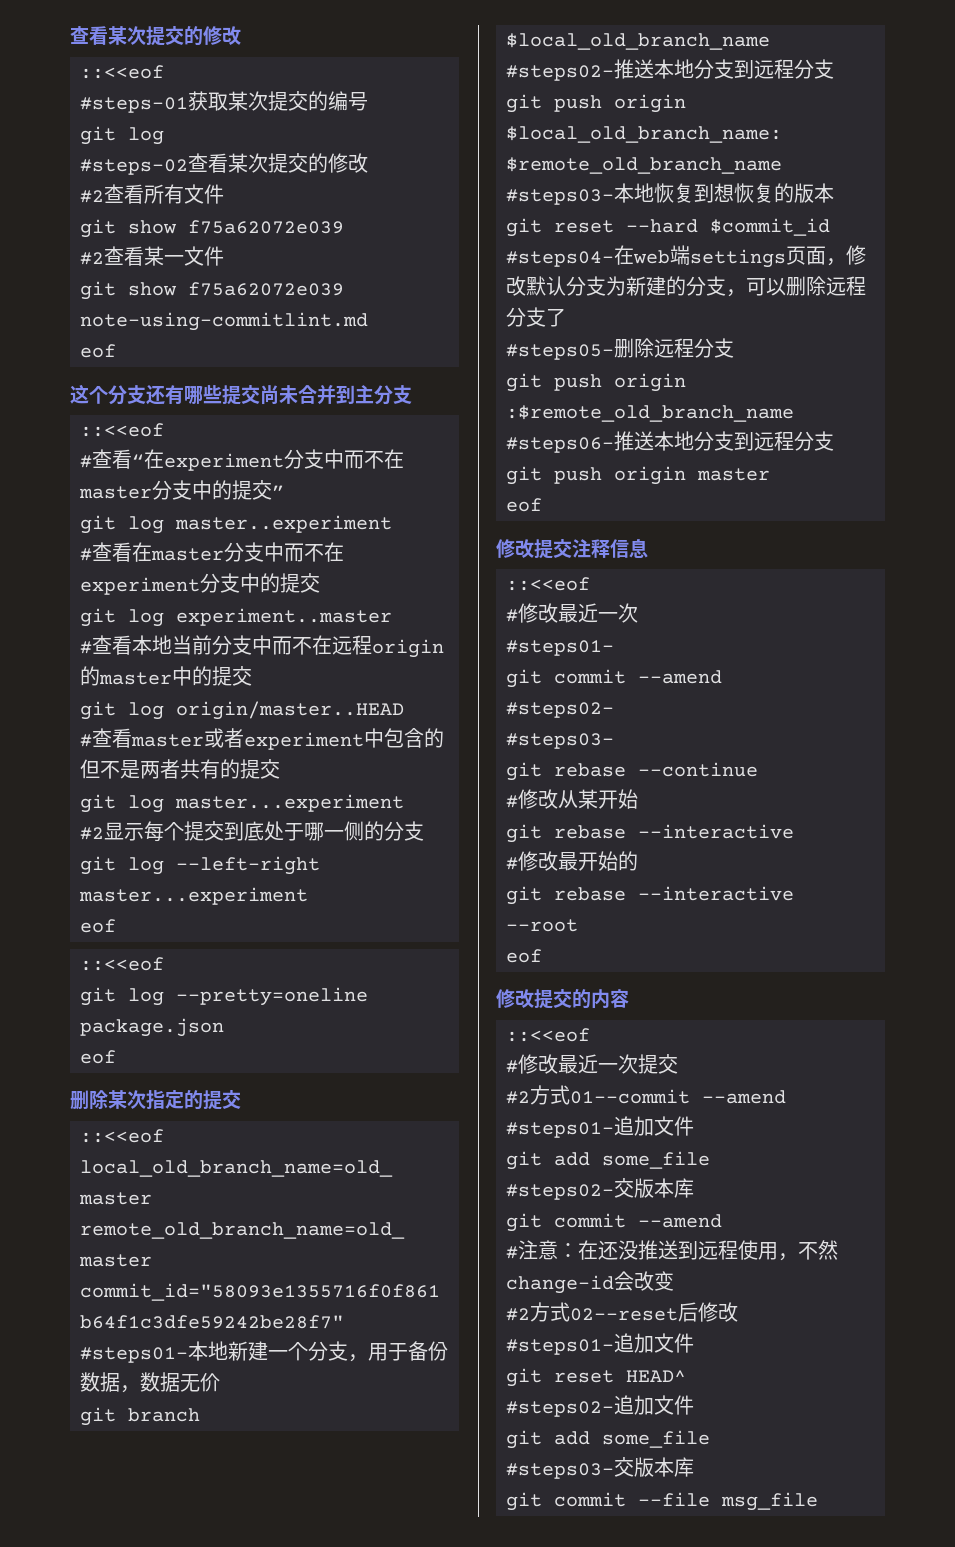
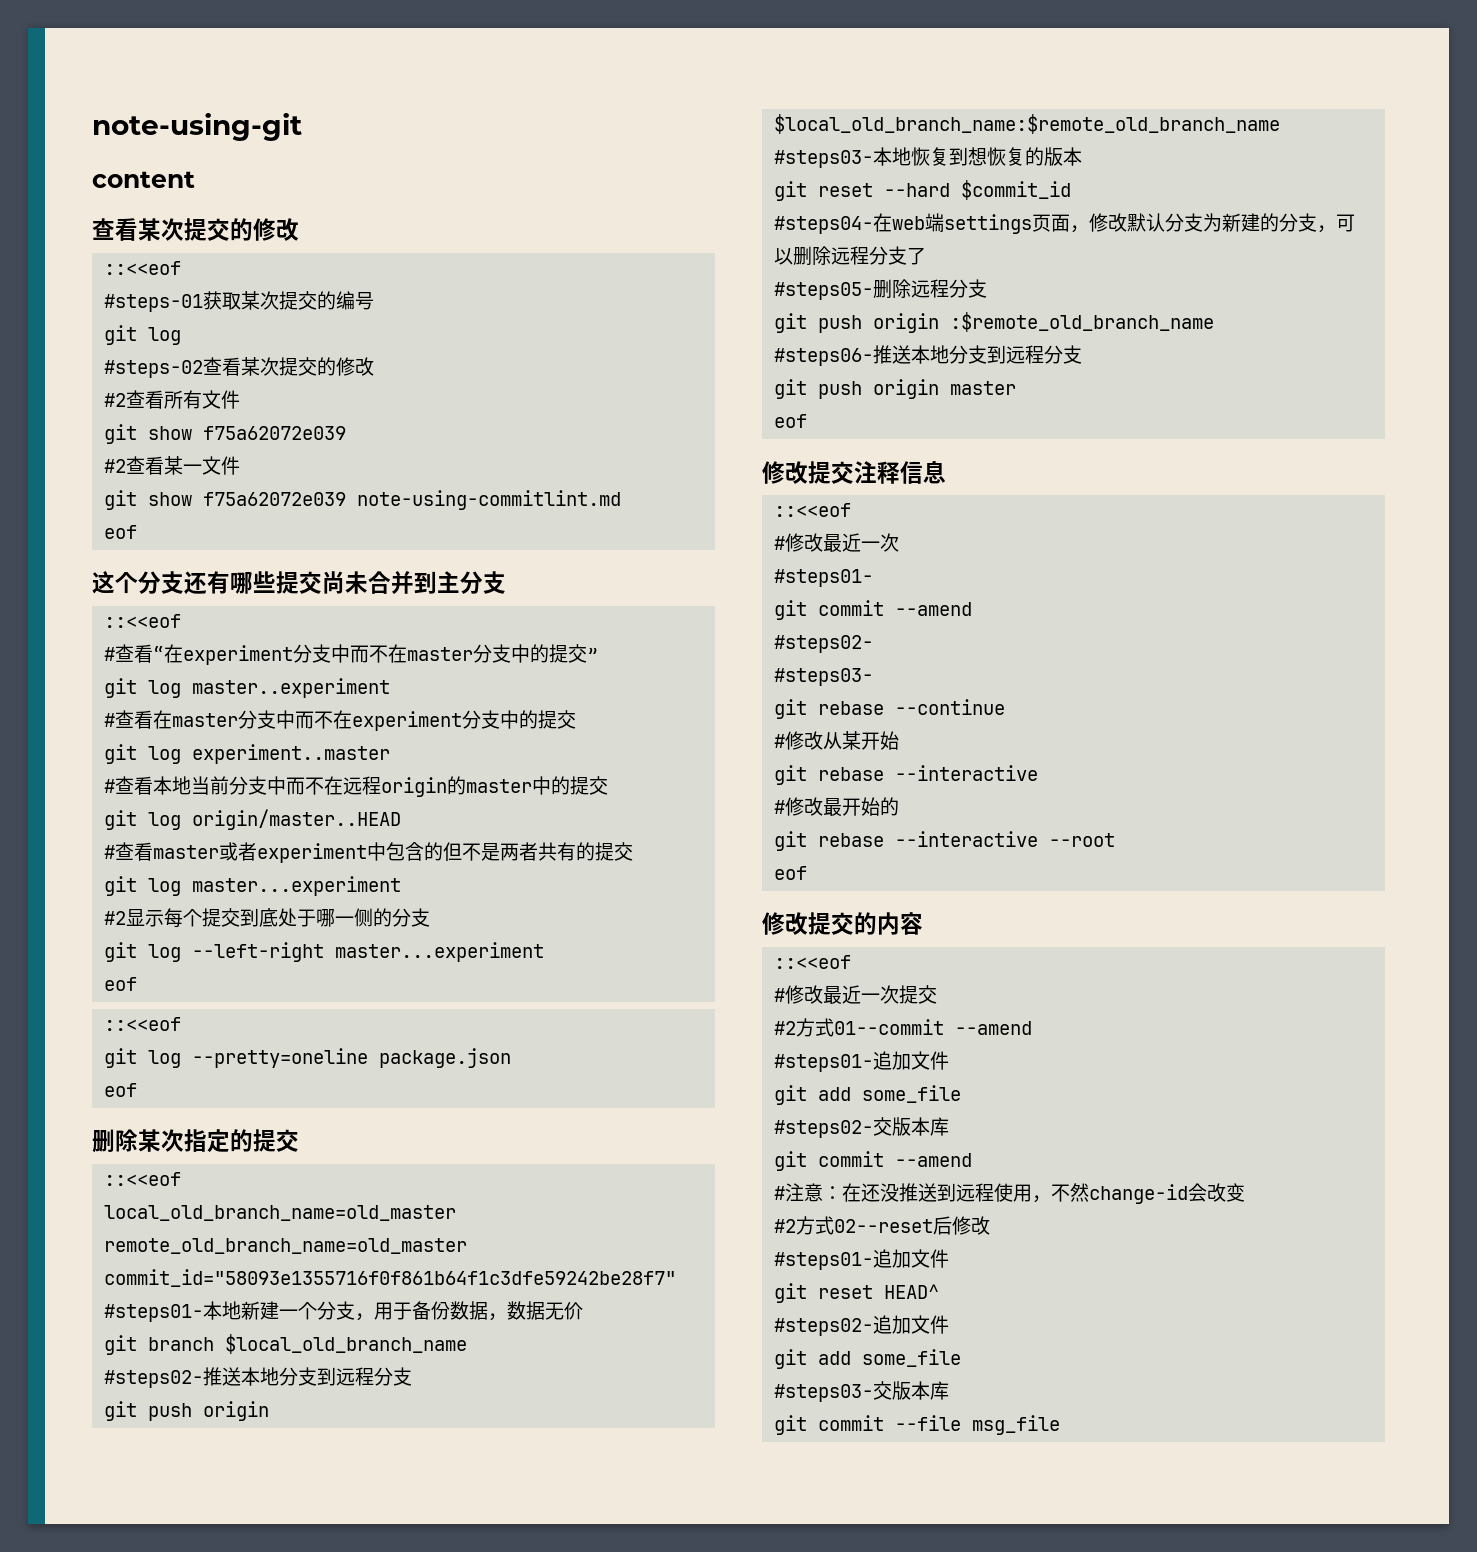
+ note-using-git
+ content

